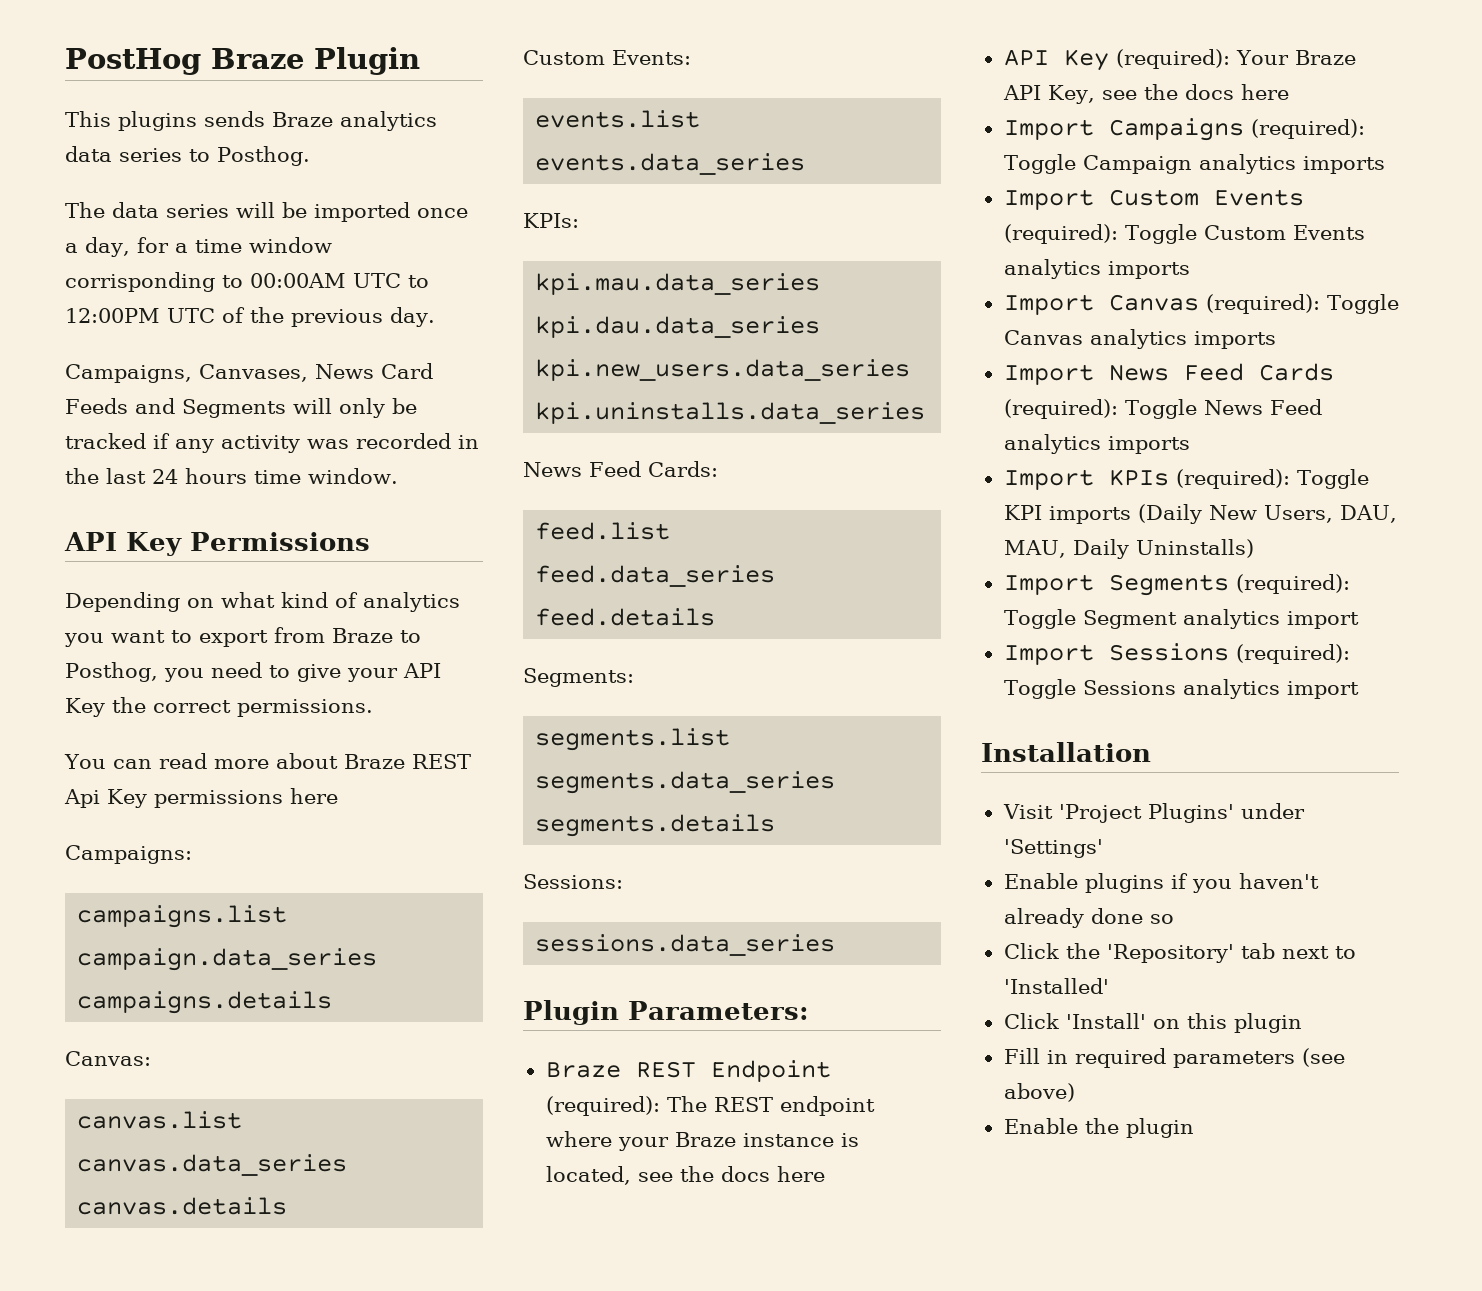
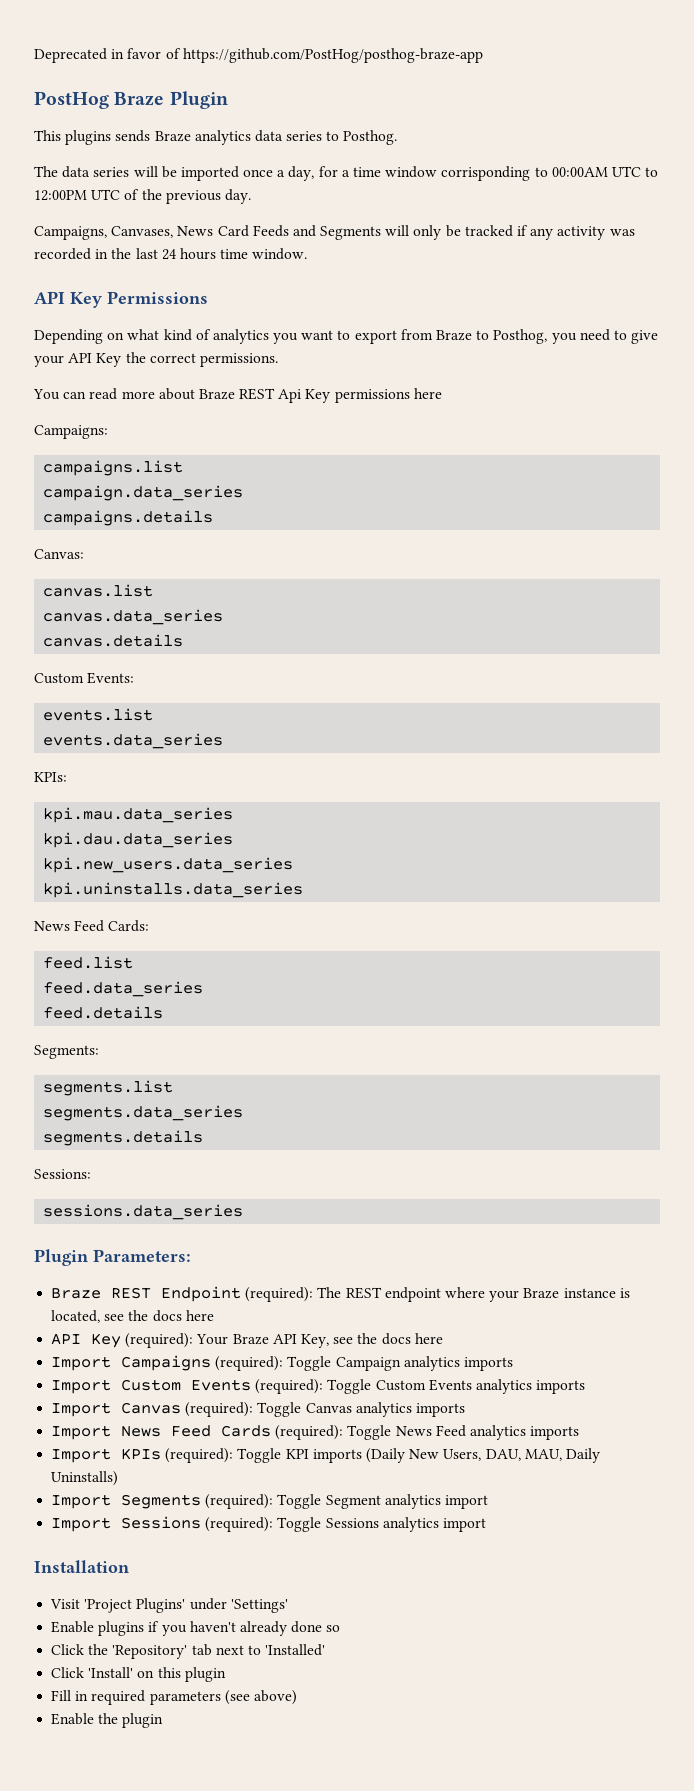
+ Deprecated in favor of https://github.com/PostHog/posthog-braze-app

